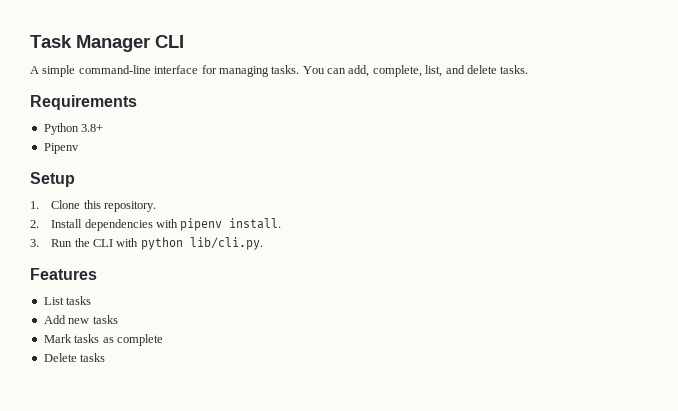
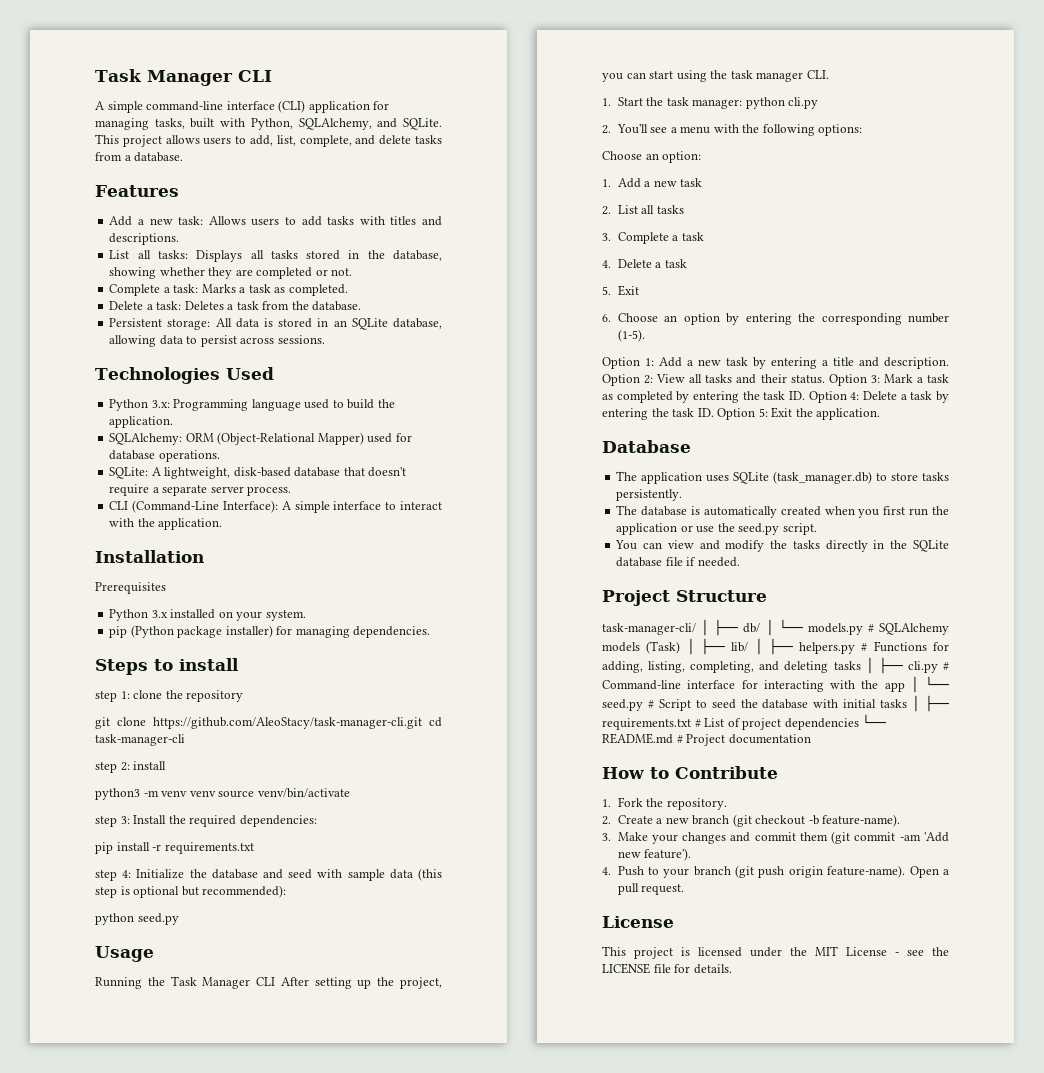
- A simple command-line interface for managing tasks. You can add, complete, list, and delete tasks.
- Requirements
- Python 3.8+
- Pipenv
- Setup
- 1. Clone this repository.
+ A simple command-line interface (CLI) application for managing tasks, built with Python, SQLAlchemy, and SQLite. This project allows users to add, list, complete, and delete tasks from a database.
+ Features
+ Add a new task: Allows users to add tasks with titles and descriptions.
+ List all tasks: Displays all tasks stored in the database, showing whether they are completed or not.
+ Complete a task: Marks a task as completed.
+ Delete a task: Deletes a task from the database.
+ Persistent storage: All data is stored in an SQLite database, allowing data to persist across sessions.
+ Technologies Used
+ Python 3.x: Programming language used to build the application.
+ SQLAlchemy: ORM (Object-Relational Mapper) used for database operations.
+ SQLite: A lightweight, disk-based database that doesn't require a separate server process.
+ CLI (Command-Line Interface): A simple interface to interact with the application.
+ Installation
+ Prerequisites
+ Python 3.x installed on your system.
+ pip (Python package installer) for managing dependencies.
+ Steps to install
+ step 1: clone the repository
+ git clone https://github.com/AleoStacy/task-manager-cli.git cd task-manager-cli
+ step 2: install
+ python3 -m venv venv source venv/bin/activate
+ step 3: Install the required dependencies:
+ pip install -r requirements.txt
+ step 4: Initialize the database and seed with sample data (this step is optional but recommended):
+ python seed.py
+ Usage
+ Running the Task Manager CLI After setting up the project, you can start using the task manager CLI.
+ 1. Start the task manager: python cli.py
+ 2. You'll see a menu with the following options:
+ Choose an option:
+ 1. Add a new task
+ 2. List all tasks
+ 3. Complete a task
+ 4. Delete a task
+ 5. Exit
+ 6. Choose an option by entering the corresponding number (1-5).
+ Option 1: Add a new task by entering a title and description. Option 2: View all tasks and their status. Option 3: Mark a task as completed by entering the task ID. Option 4: Delete a task by entering the task ID. Option 5: Exit the application.
+ Database
+ The application uses SQLite (task_manager.db) to store tasks persistently.
+ The database is automatically created when you first run the application or use the seed.py script.
+ You can view and modify the tasks directly in the SQLite database file if needed.
+ Project Structure
+ task-manager-cli/ │ ├── db/ │ └── models.py # SQLAlchemy models (Task) │ ├── lib/ │ ├── helpers.py # Functions for adding, listing, completing, and deleting tasks │ ├── cli.py # Command-line interface for interacting with the app │ └── seed.py # Script to seed the database with initial tasks │ ├── requirements.txt # List of project dependencies └── README.md # Project documentation
+ How to Contribute
+ 1. Fork the repository.
- 2. Install dependencies with pipenv install.
- 3. Run the CLI with python lib/cli.py.
- Features
- List tasks
- Add new tasks
- Mark tasks as complete
- Delete tasks
+ 2. Create a new branch (git checkout -b feature-name).
+ 3. Make your changes and commit them (git commit -am 'Add new feature').
+ 4. Push to your branch (git push origin feature-name). Open a pull request.
+ License
+ This project is licensed under the MIT License - see the LICENSE file for details.

